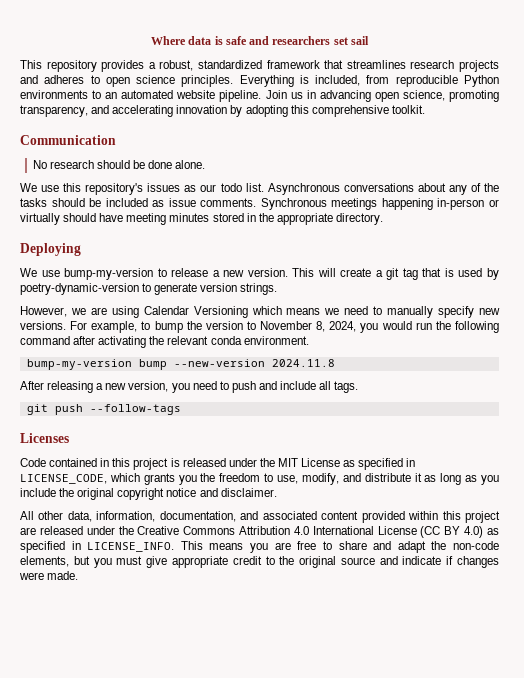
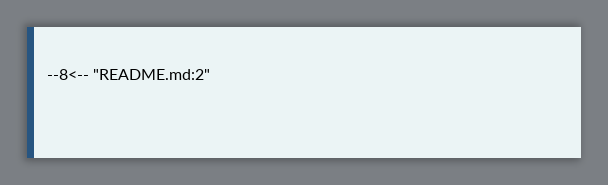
- Where data is safe and researchers set sail
- This repository provides a robust, standardized framework that streamlines research projects and adheres to open science principles. Everything is included, from reproducible Python environments to an automated website pipeline. Join us in advancing open science, promoting transparency, and accelerating innovation by adopting this comprehensive toolkit.
- Communication
- No research should be done alone.
- We use this repository's issues as our todo list. Asynchronous conversations about any of the tasks should be included as issue comments. Synchronous meetings happening in-person or virtually should have meeting minutes stored in the appropriate directory.
- Deploying
- We use bump-my-version to release a new version. This will create a git tag that is used by poetry-dynamic-version to generate version strings.
- However, we are using Calendar Versioning which means we need to manually specify new versions. For example, to bump the version to November 8, 2024, you would run the following command after activating the relevant conda environment.
- bump-my-version bump --new-version 2024.11.8
- After releasing a new version, you need to push and include all tags.
- git push --follow-tags
- Licenses
- Code contained in this project is released under the MIT License as specified in LICENSE_CODE, which grants you the freedom to use, modify, and distribute it as long as you include the original copyright notice and disclaimer.
- All other data, information, documentation, and associated content provided within this project are released under the Creative Commons Attribution 4.0 International License (CC BY 4.0) as specified in LICENSE_INFO. This means you are free to share and adapt the non-code elements, but you must give appropriate credit to the original source and indicate if changes were made.
+ --8<-- "README.md:2"

